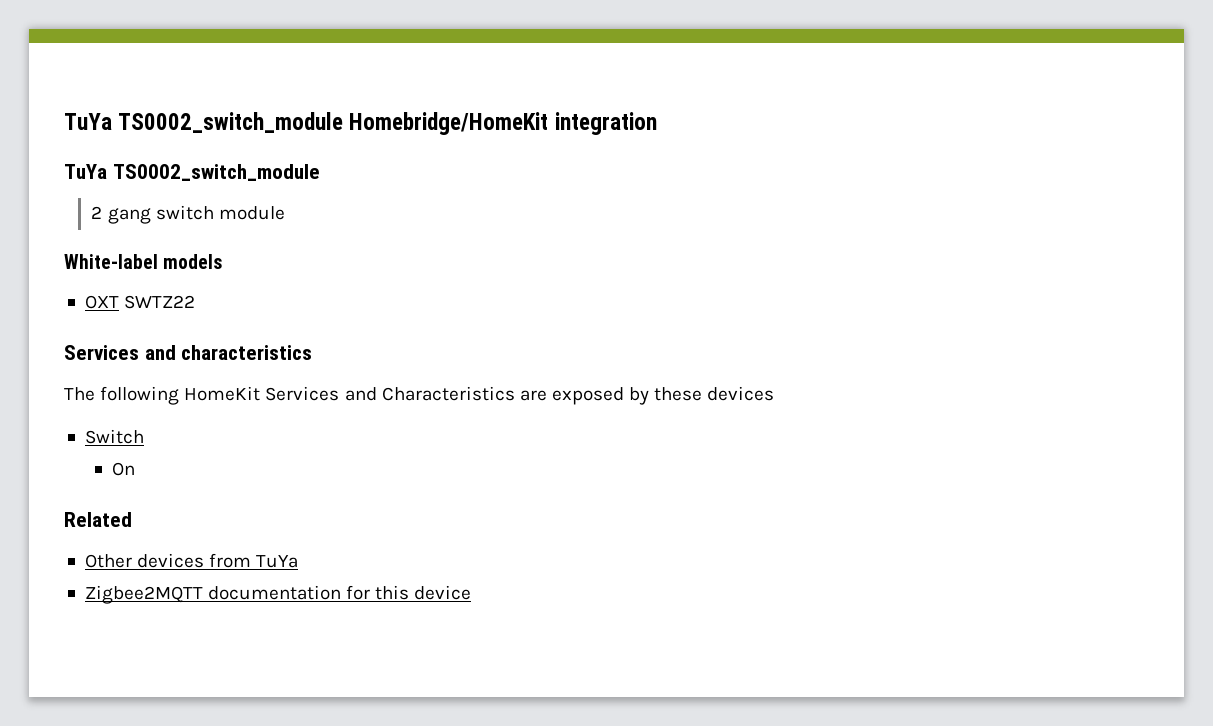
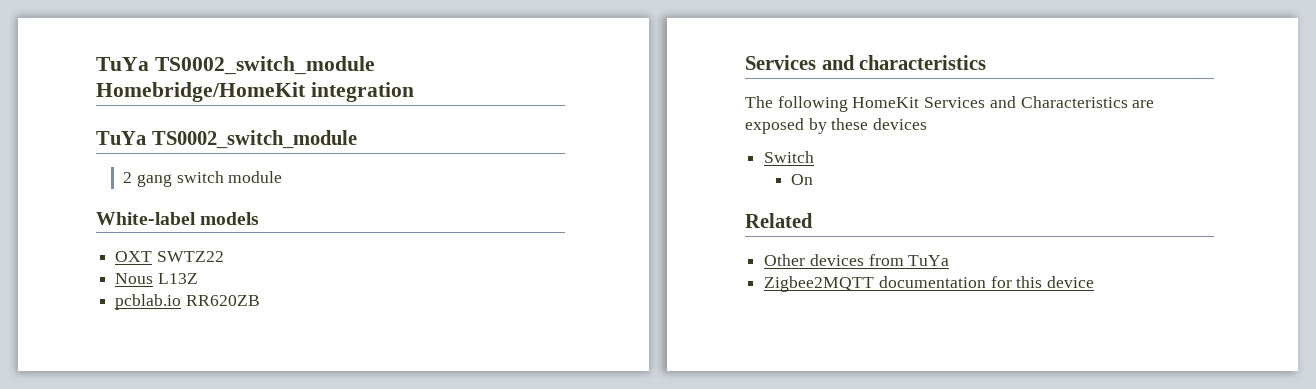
+ Nous L13Z
+ pcblab.io RR620ZB

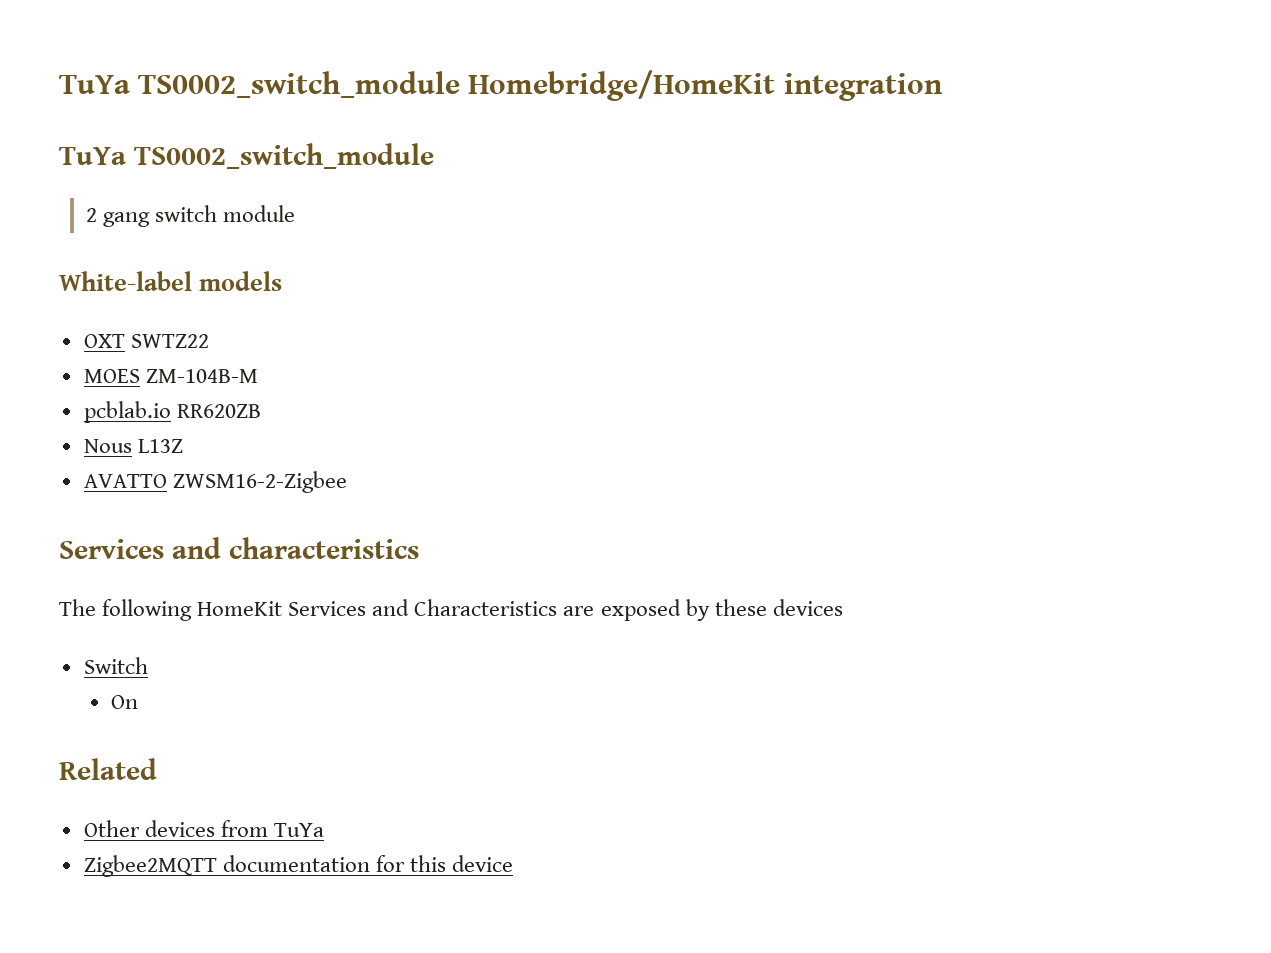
+ MOES ZM-104B-M
+ pcblab.io RR620ZB
- pcblab.io RR620ZB
+ AVATTO ZWSM16-2-Zigbee

